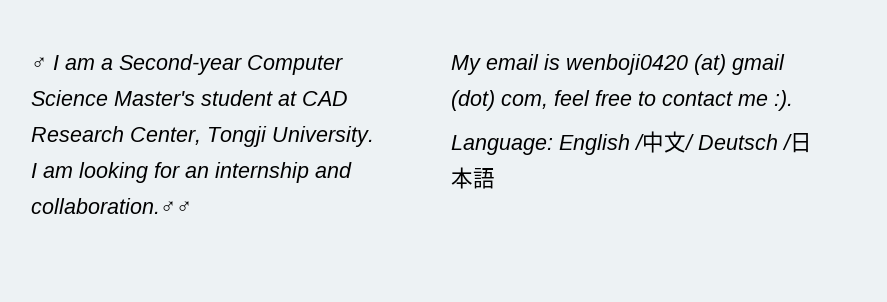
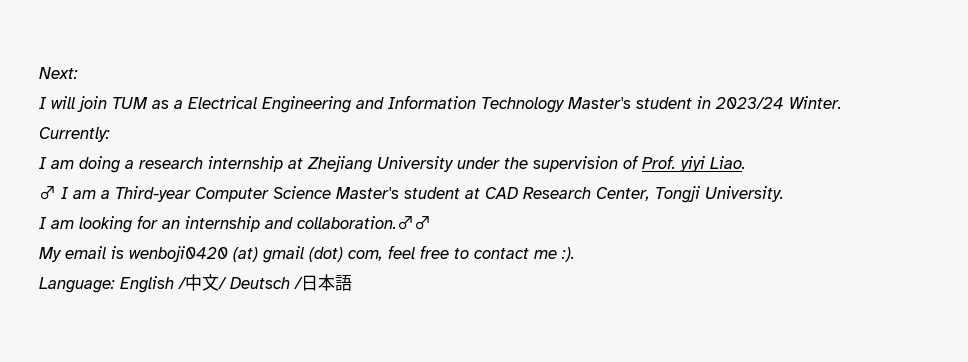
+ Next:
+ I will join TUM as a Electrical Engineering and Information Technology Master's student in 2023/24 Winter.
+ Currently:
+ I am doing a research internship at Zhejiang University under the supervision of Prof. yiyi Liao.
- ♂ I am a Second-year Computer Science Master's student at CAD Research Center, Tongji University.
+ ♂ I am a Third-year Computer Science Master's student at CAD Research Center, Tongji University.

